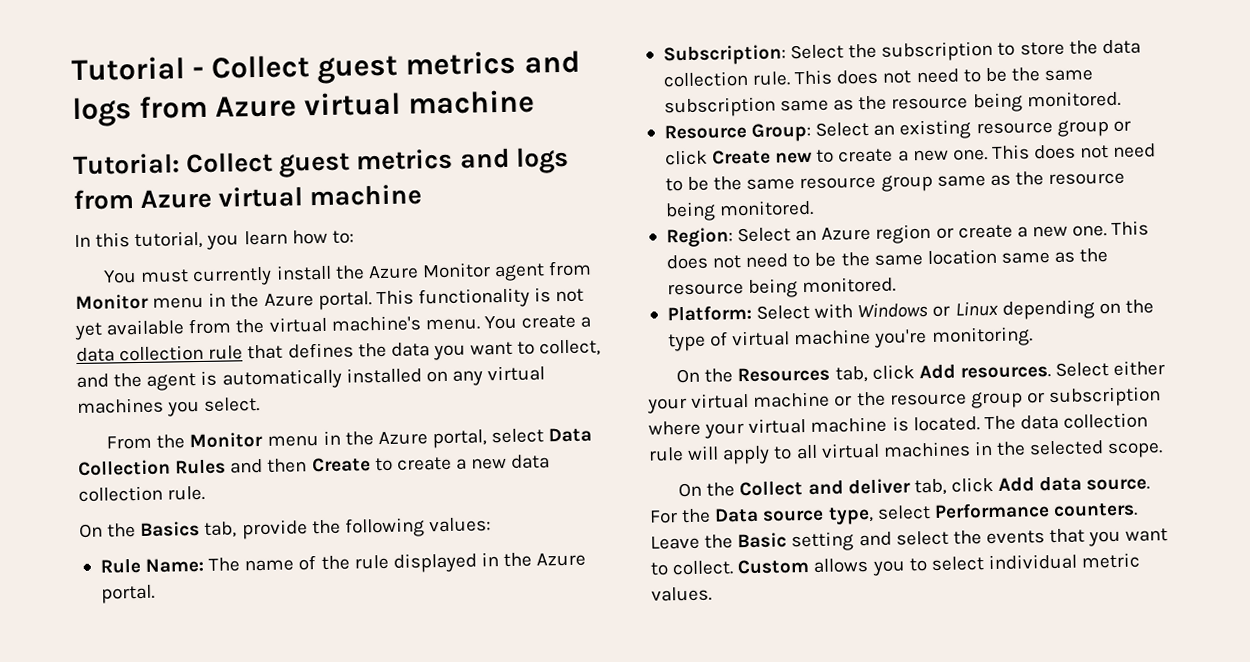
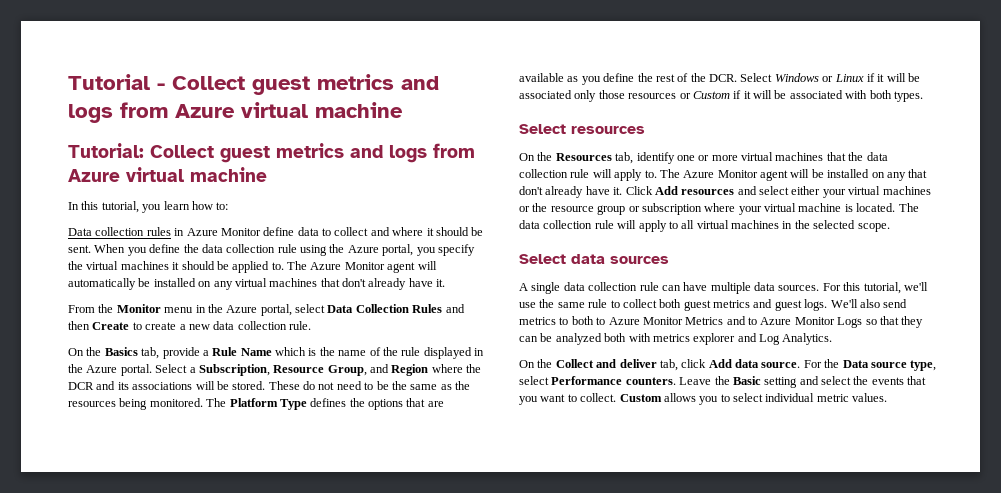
- You must currently install the Azure Monitor agent from Monitor menu in the Azure portal. This functionality is not yet available from the virtual machine's menu. You create a data collection rule that defines the data you want to collect, and the agent is automatically installed on any virtual machines you select.
+ Data collection rules in Azure Monitor define data to collect and where it should be sent. When you define the data collection rule using the Azure portal, you specify the virtual machines it should be applied to. The Azure Monitor agent will automatically be installed on any virtual machines that don't already have it.
- On the Basics tab, provide the following values:
- Rule Name: The name of the rule displayed in the Azure portal.
- Subscription: Select the subscription to store the data collection rule. This does not need to be the same subscription same as the resource being monitored.
- Resource Group: Select an existing resource group or click Create new to create a new one. This does not need to be the same resource group same as the resource being monitored.
- Region: Select an Azure region or create a new one. This does not need to be the same location same as the resource being monitored.
- Platform: Select with Windows or Linux depending on the type of virtual machine you're monitoring.
- On the Resources tab, click Add resources. Select either your virtual machine or the resource group or subscription where your virtual machine is located.
+ On the Basics tab, provide a Rule Name which is the name of the rule displayed in the Azure portal. Select a Subscription, Resource Group, and Region where the DCR and its associations will be stored. These do not need to be the same as the resources being monitored. The Platform Type defines the options that are available as you define the rest of the DCR. Select Windows or Linux if it will be associated only those resources or Custom if it will be associated with both types.
+ Select resources
+ On the Resources tab, identify one or more virtual machines that the data collection rule will apply to. The Azure Monitor agent will be installed on any that don't already have it. Click Add resources and select either your virtual machines or the resource group or subscription where your virtual machine is located.
+ Select data sources
+ A single data collection rule can have multiple data sources. For this tutorial, we'll use the same rule to collect both guest metrics and guest logs. We'll also send metrics to both to Azure Monitor Metrics and to Azure Monitor Logs so that they can be analyzed both with metrics explorer and Log Analytics.

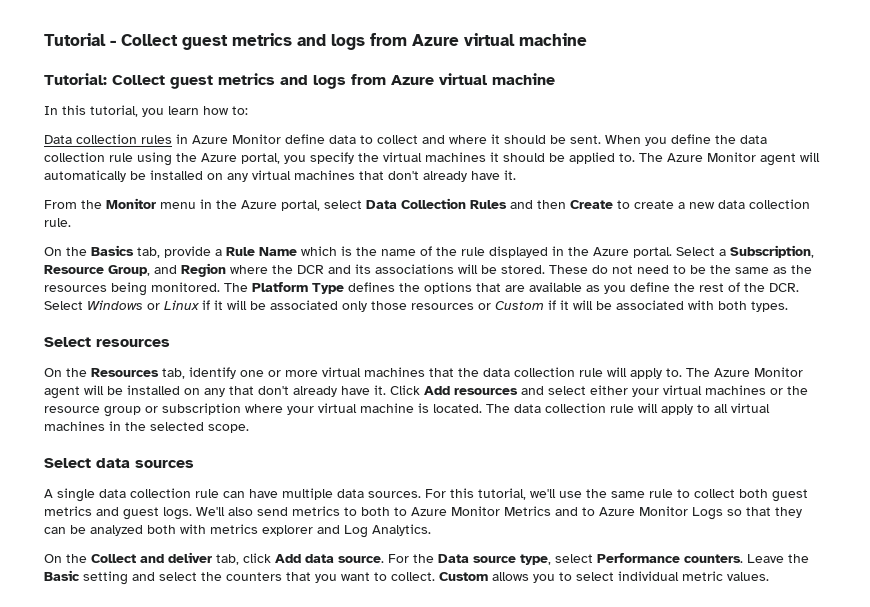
- Leave the Basic setting and select the events that you want to collect.
+ Leave the Basic setting and select the counters that you want to collect.

